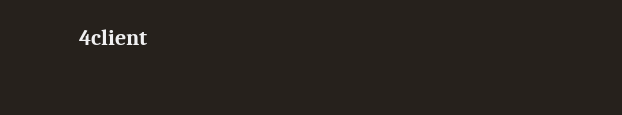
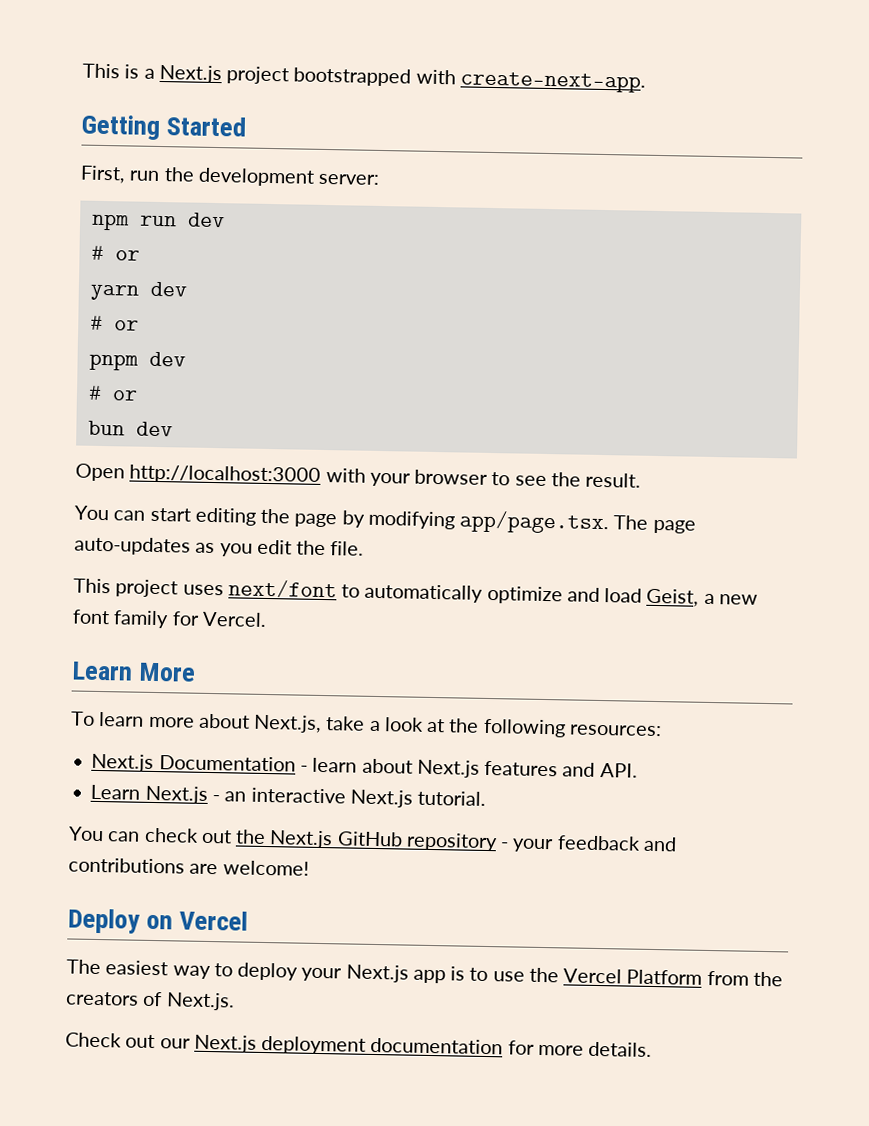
- 4client
+ This is a Next.js project bootstrapped with create-next-app.
+ Getting Started
+ First, run the development server:
+ npm run dev
+ # or
+ yarn dev
+ # or
+ pnpm dev
+ # or
+ bun dev
+ Open http://localhost:3000 with your browser to see the result.
+ You can start editing the page by modifying app/page.tsx. The page auto-updates as you edit the file.
+ This project uses next/font to automatically optimize and load Geist, a new font family for Vercel.
+ Learn More
+ To learn more about Next.js, take a look at the following resources:
+ Next.js Documentation - learn about Next.js features and API.
+ Learn Next.js - an interactive Next.js tutorial.
+ You can check out the Next.js GitHub repository - your feedback and contributions are welcome!
+ Deploy on Vercel
+ The easiest way to deploy your Next.js app is to use the Vercel Platform from the creators of Next.js.
+ Check out our Next.js deployment documentation for more details.

